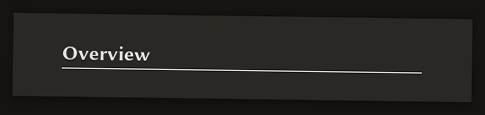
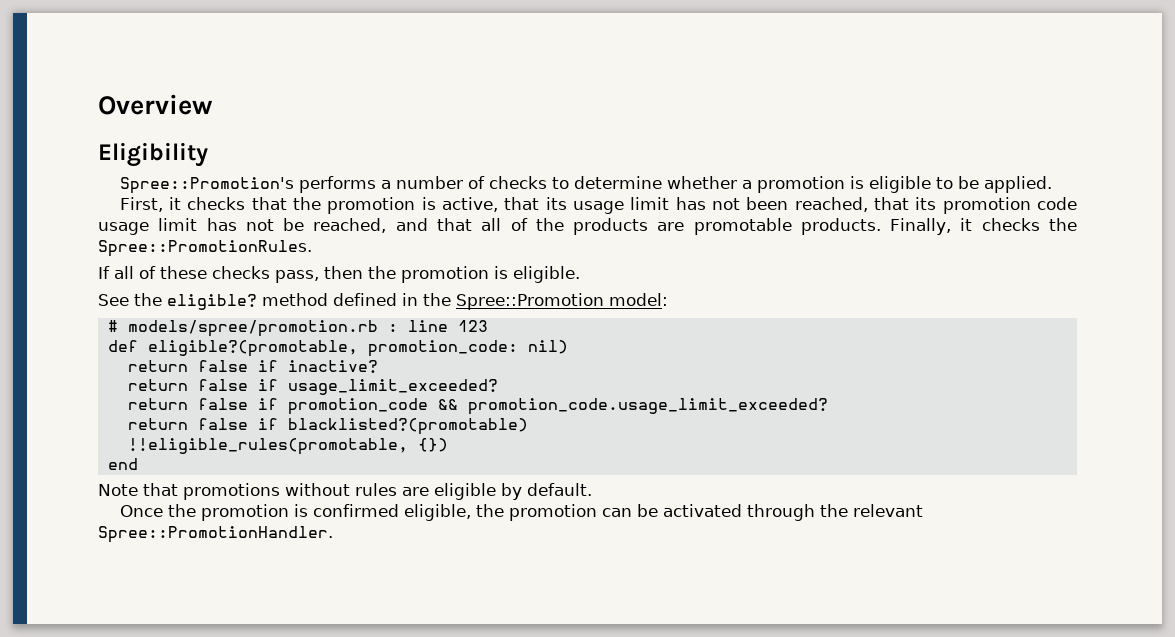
+ Eligibility
+ Spree::Promotion's performs a number of checks to determine whether a promotion is eligible to be applied.
+ First, it checks that the promotion is active, that its usage limit has not been reached, that its promotion code usage limit has not be reached, and that all of the products are promotable products. Finally, it checks the Spree::PromotionRules.
+ If all of these checks pass, then the promotion is eligible.
+ See the eligible? method defined in the Spree::Promotion model:
+ # models/spree/promotion.rb : line 123
+ def eligible?(promotable, promotion_code: nil)
+ return false if inactive?
+ return false if usage_limit_exceeded?
+ return false if promotion_code && promotion_code.usage_limit_exceeded?
+ return false if blacklisted?(promotable)
+ !!eligible_rules(promotable, {})
+ end
+ Note that promotions without rules are eligible by default.
+ Once the promotion is confirmed eligible, the promotion can be activated through the relevant Spree::PromotionHandler.

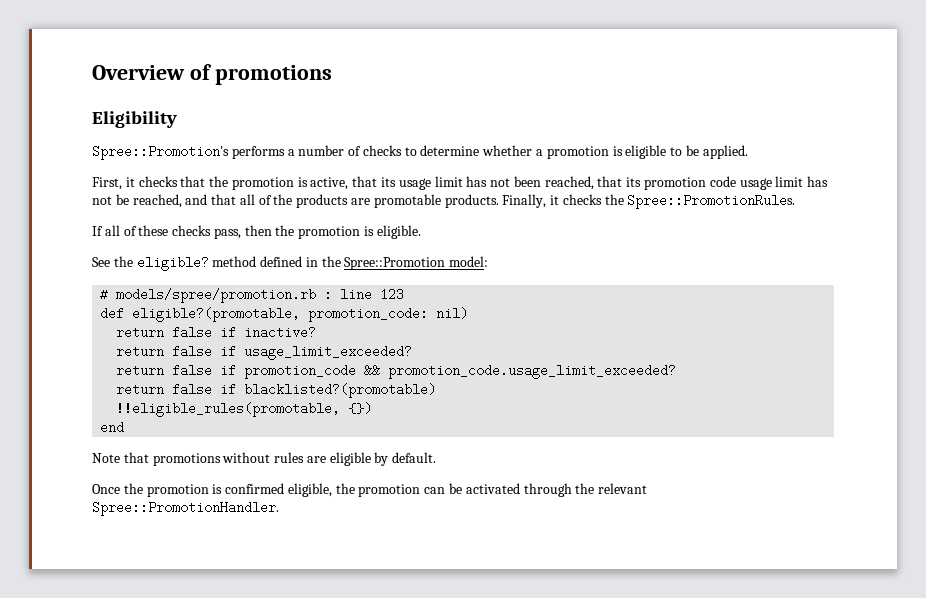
- Overview
+ Overview of promotions

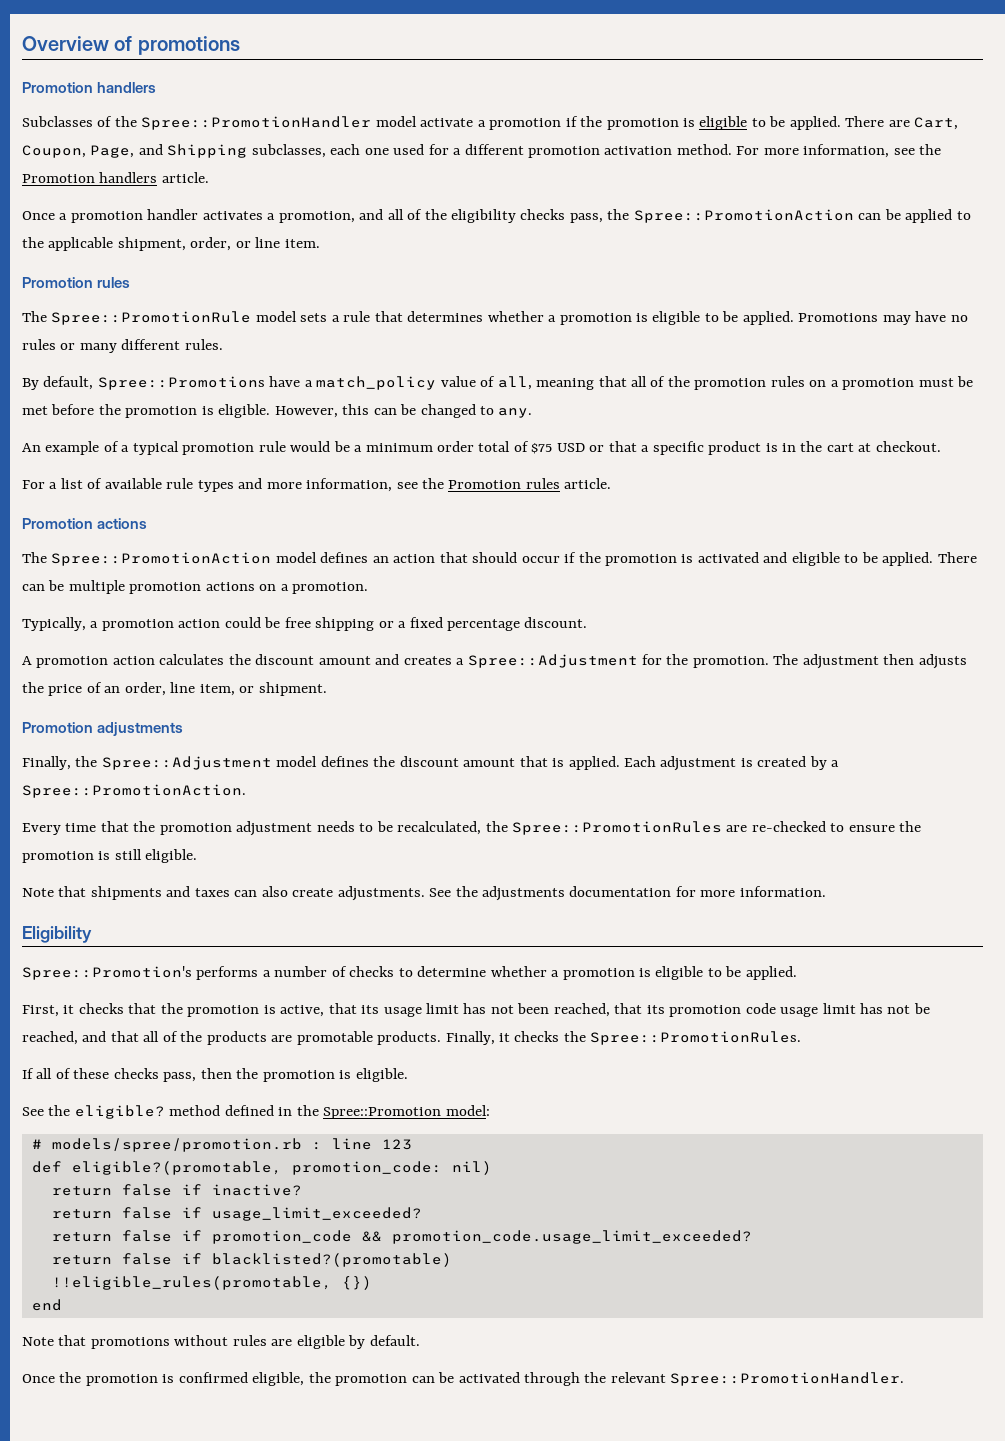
  Overview of promotions
+ Promotion handlers
+ Subclasses of the Spree::PromotionHandler model activate a promotion if the promotion is eligible to be applied. There are Cart, Coupon, Page, and Shipping subclasses, each one used for a different promotion activation method. For more information, see the Promotion handlers article.
+ Once a promotion handler activates a promotion, and all of the eligibility checks pass, the Spree::PromotionAction can be applied to the applicable shipment, order, or line item.
+ Promotion rules
+ The Spree::PromotionRule model sets a rule that determines whether a promotion is eligible to be applied. Promotions may have no rules or many different rules.
+ By default, Spree::Promotions have a match_policy value of all, meaning that all of the promotion rules on a promotion must be met before the promotion is eligible. However, this can be changed to any.
+ An example of a typical promotion rule would be a minimum order total of $75 USD or that a specific product is in the cart at checkout.
+ For a list of available rule types and more information, see the Promotion rules article.
+ Promotion actions
+ The Spree::PromotionAction model defines an action that should occur if the promotion is activated and eligible to be applied. There can be multiple promotion actions on a promotion.
+ Typically, a promotion action could be free shipping or a fixed percentage discount.
+ A promotion action calculates the discount amount and creates a Spree::Adjustment for the promotion. The adjustment then adjusts the price of an order, line item, or shipment.
+ Promotion adjustments
+ Finally, the Spree::Adjustment model defines the discount amount that is applied. Each adjustment is created by a Spree::PromotionAction.
+ Every time that the promotion adjustment needs to be recalculated, the Spree::PromotionRules are re-checked to ensure the promotion is still eligible.
+ Note that shipments and taxes can also create adjustments. See the adjustments documentation for more information.

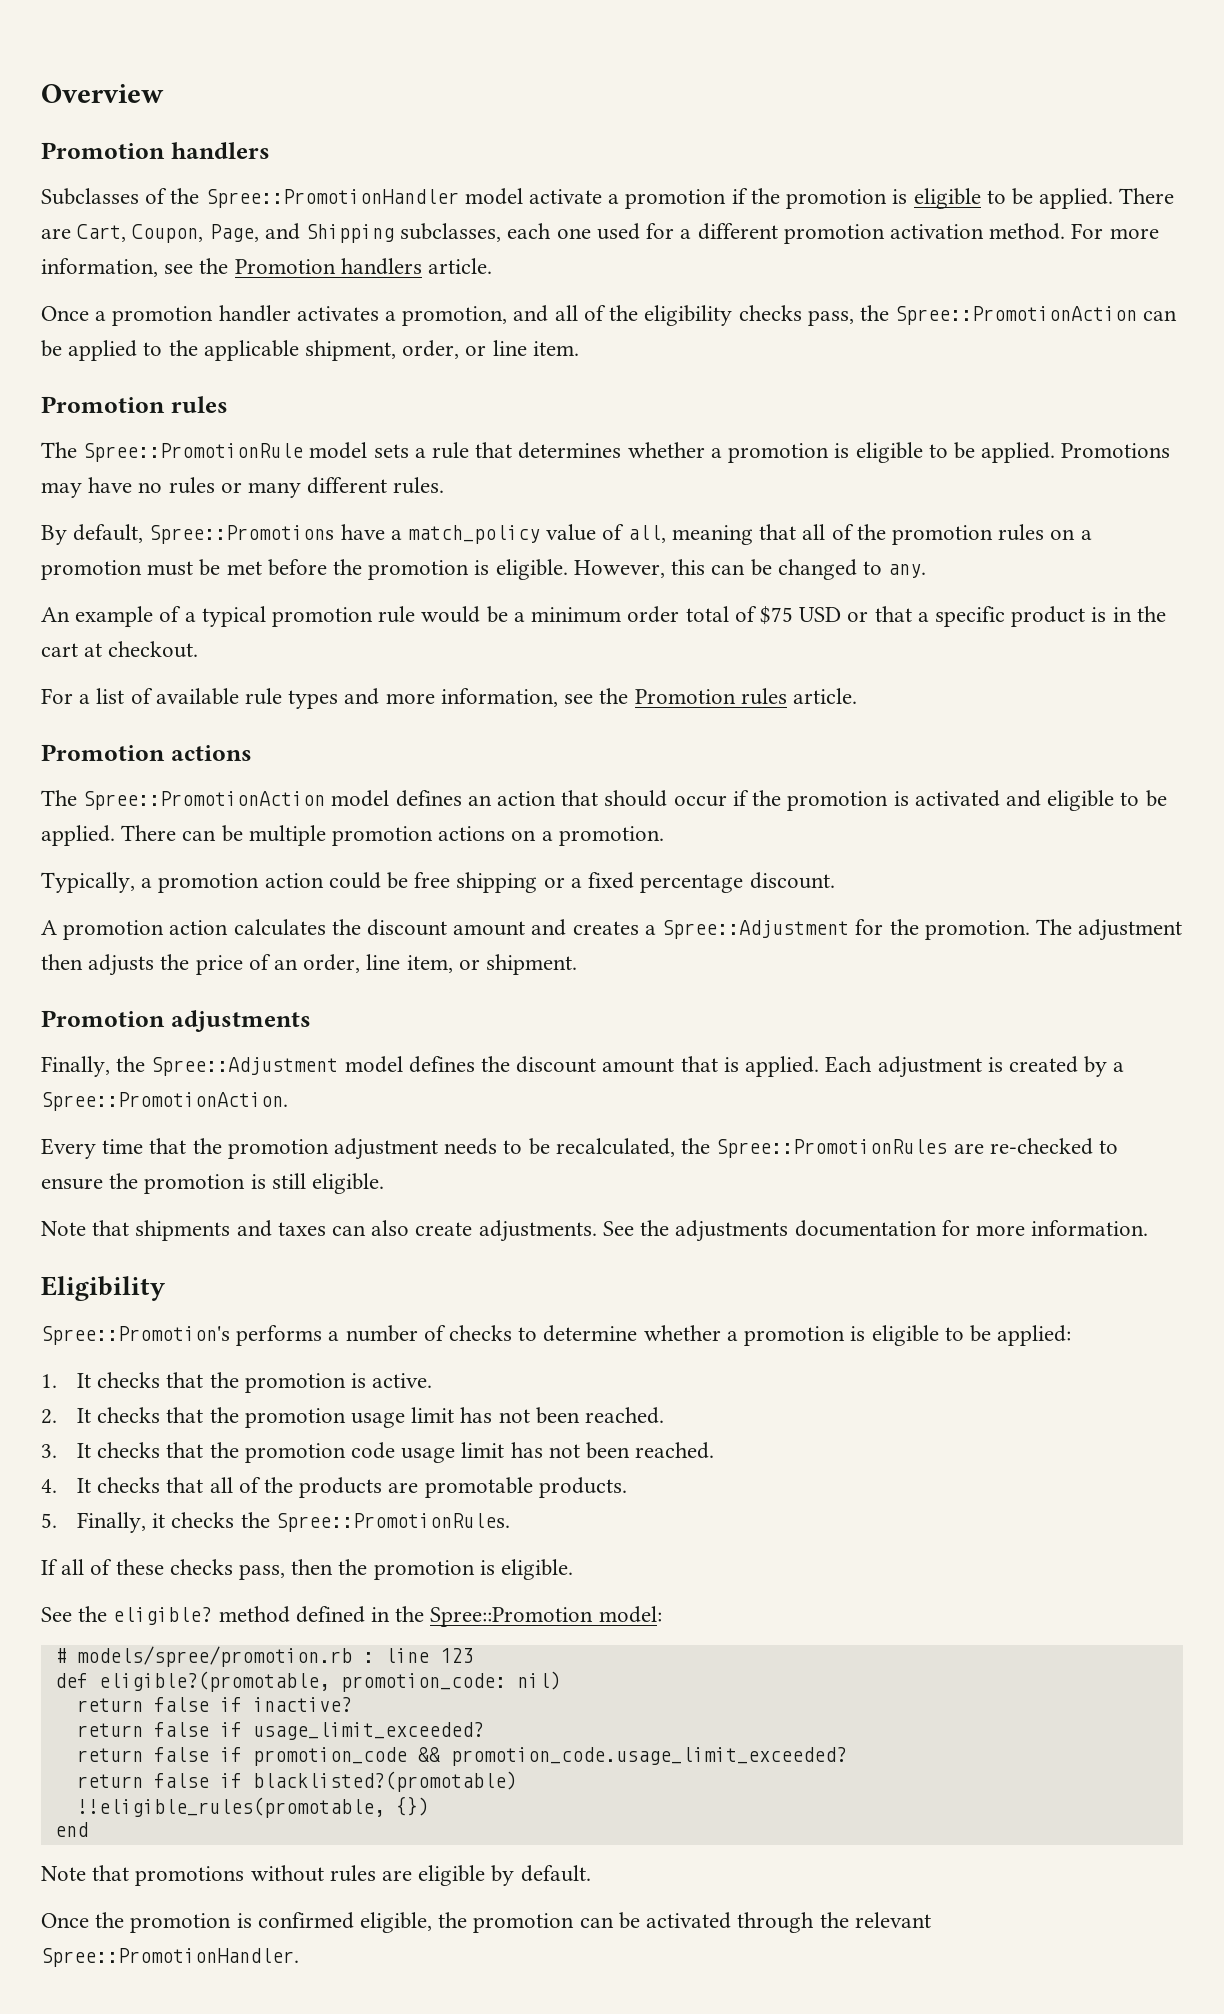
- Overview of promotions
+ Overview
- Spree::Promotion's performs a number of checks to determine whether a promotion is eligible to be applied.
- First, it checks that the promotion is active, that its usage limit has not been reached, that its promotion code usage limit has not be reached, and that all of the products are promotable products. Finally, it checks the Spree::PromotionRules.
+ Spree::Promotion's performs a number of checks to determine whether a promotion is eligible to be applied:
+ 1. It checks that the promotion is active.
+ 2. It checks that the promotion usage limit has not been reached.
+ 3. It checks that the promotion code usage limit has not been reached.
+ 4. It checks that all of the products are promotable products.
+ 5. Finally, it checks the Spree::PromotionRules.

